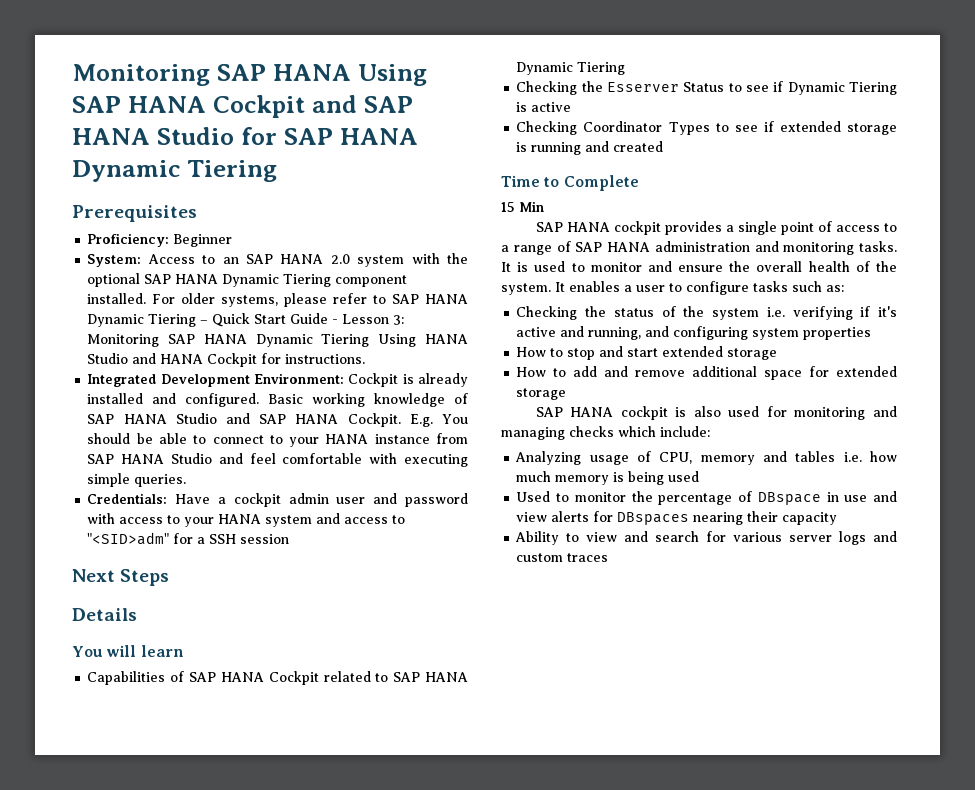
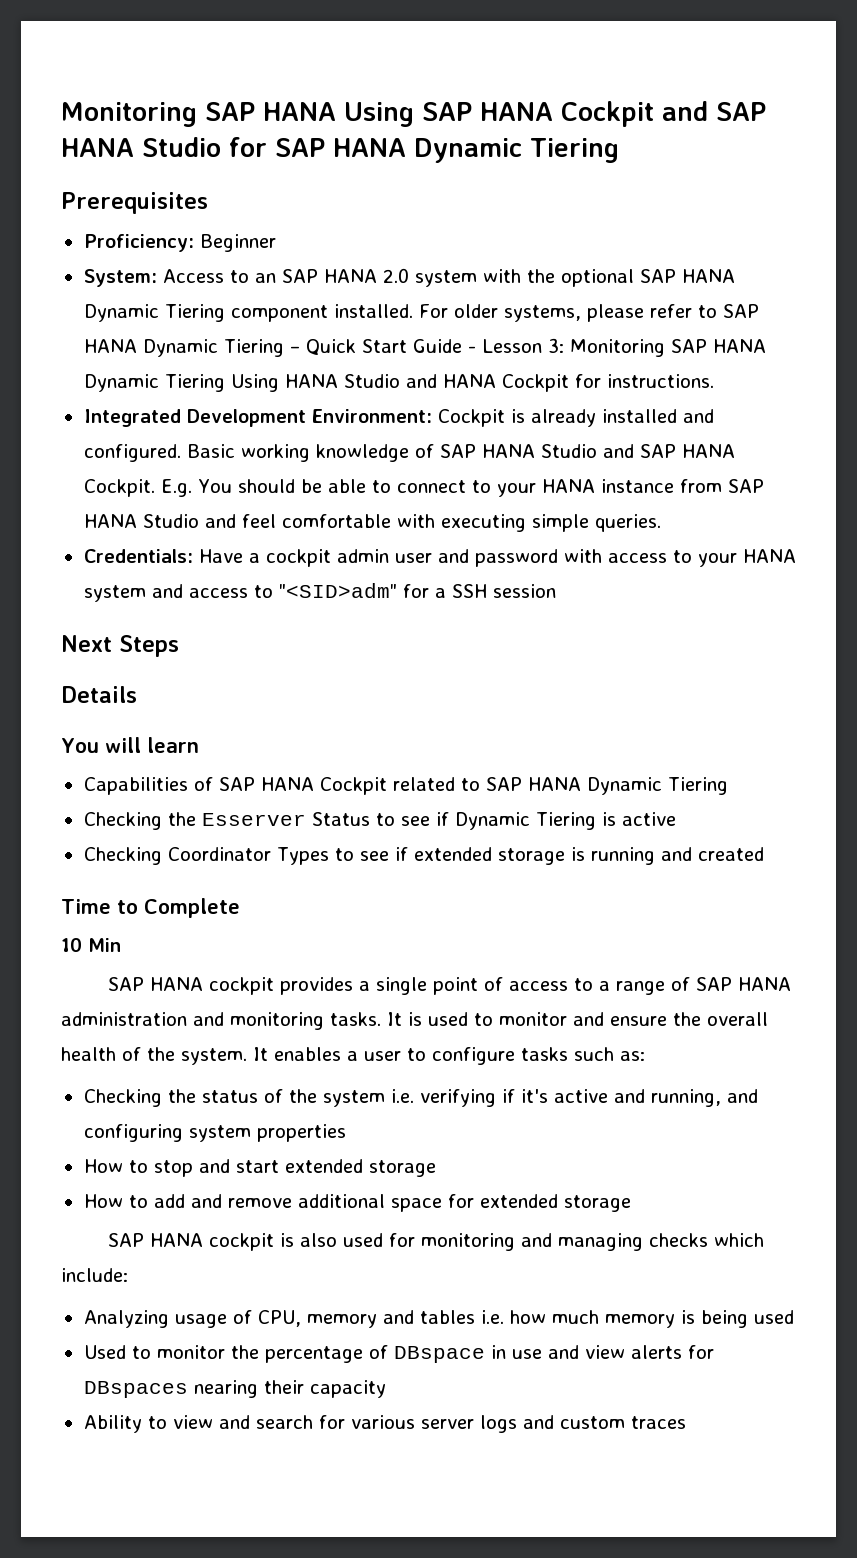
- 15 Min
+ 10 Min

